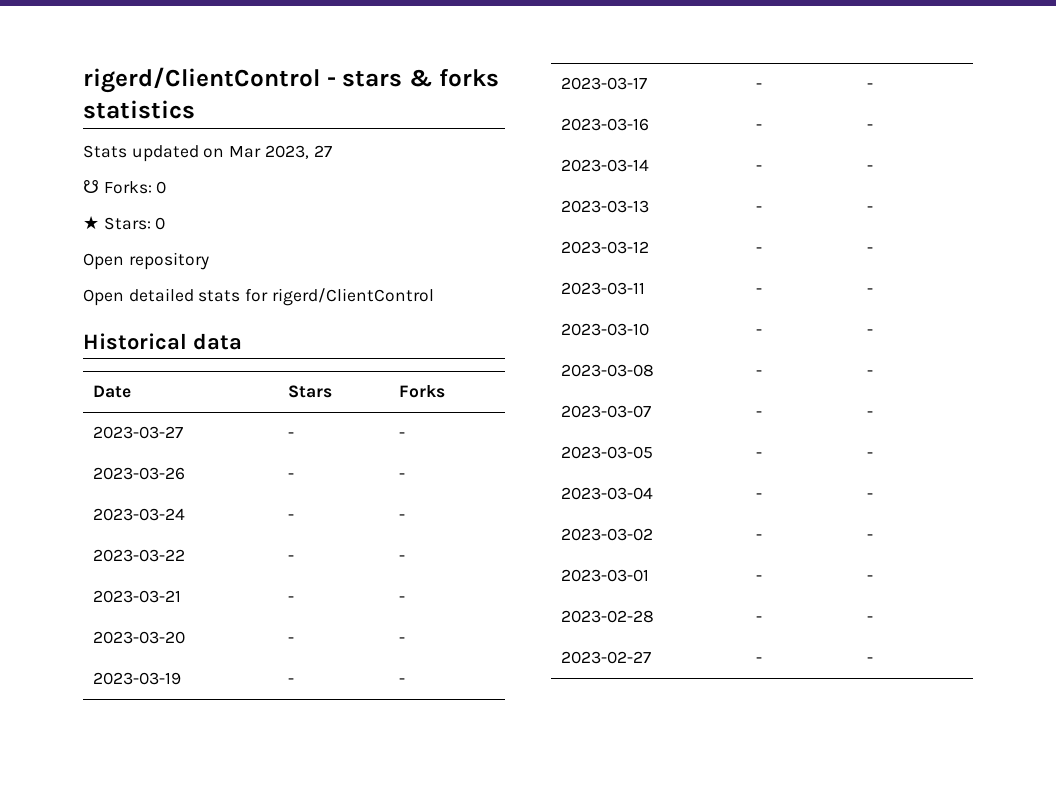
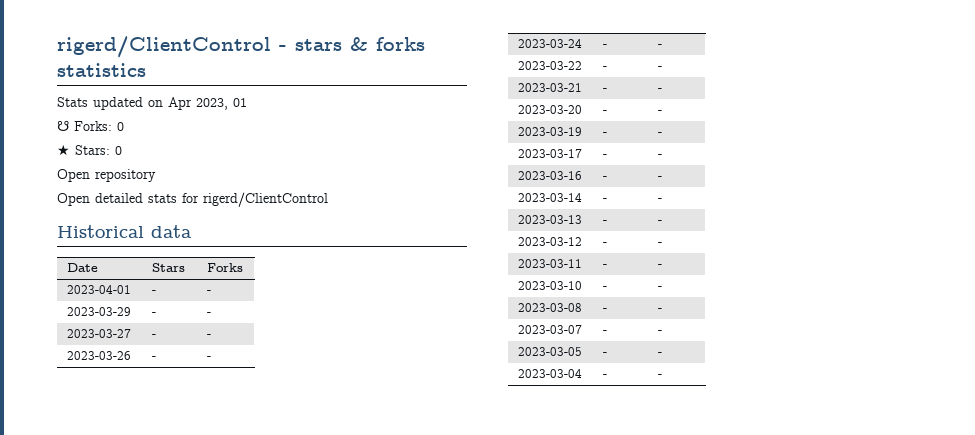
- Stats updated on Mar 2023, 27
+ Stats updated on Apr 2023, 01
+ 2023-04-01 | - | -
+ 2023-03-29 | - | -
- 2023-03-02 | - | -
- 2023-03-01 | - | -
- 2023-02-28 | - | -
- 2023-02-27 | - | -

